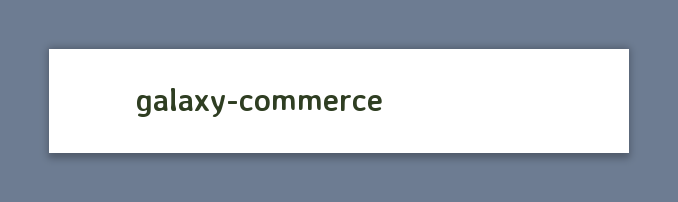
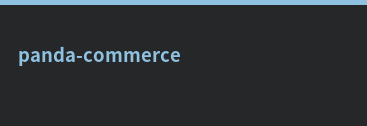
- galaxy-commerce
+ panda-commerce

